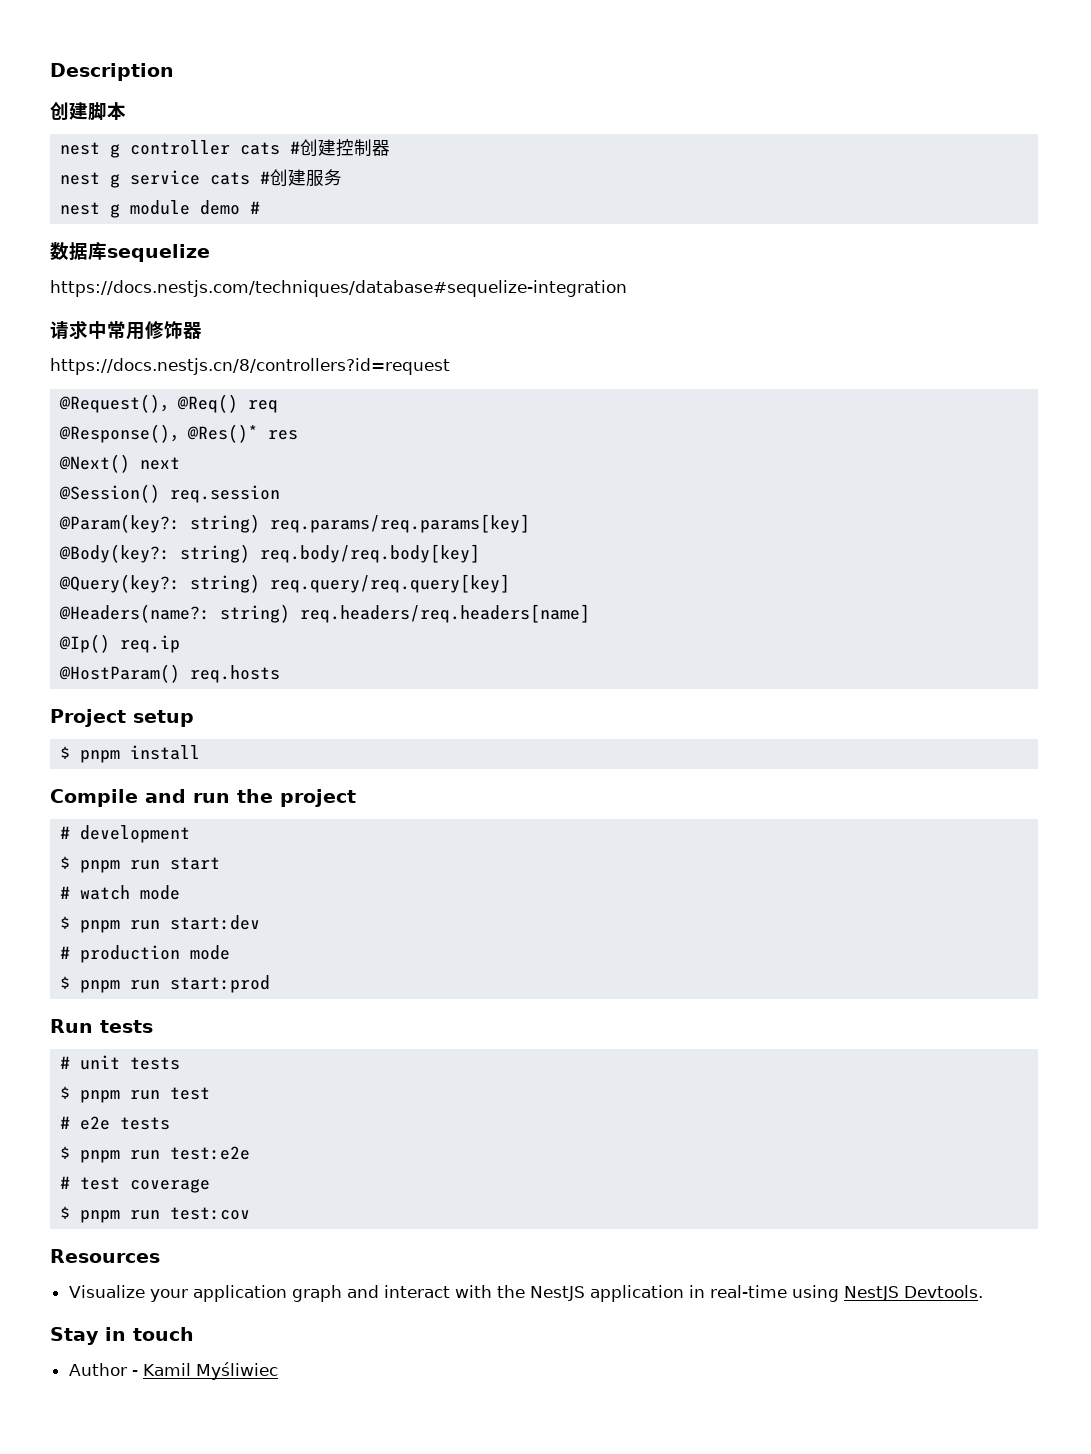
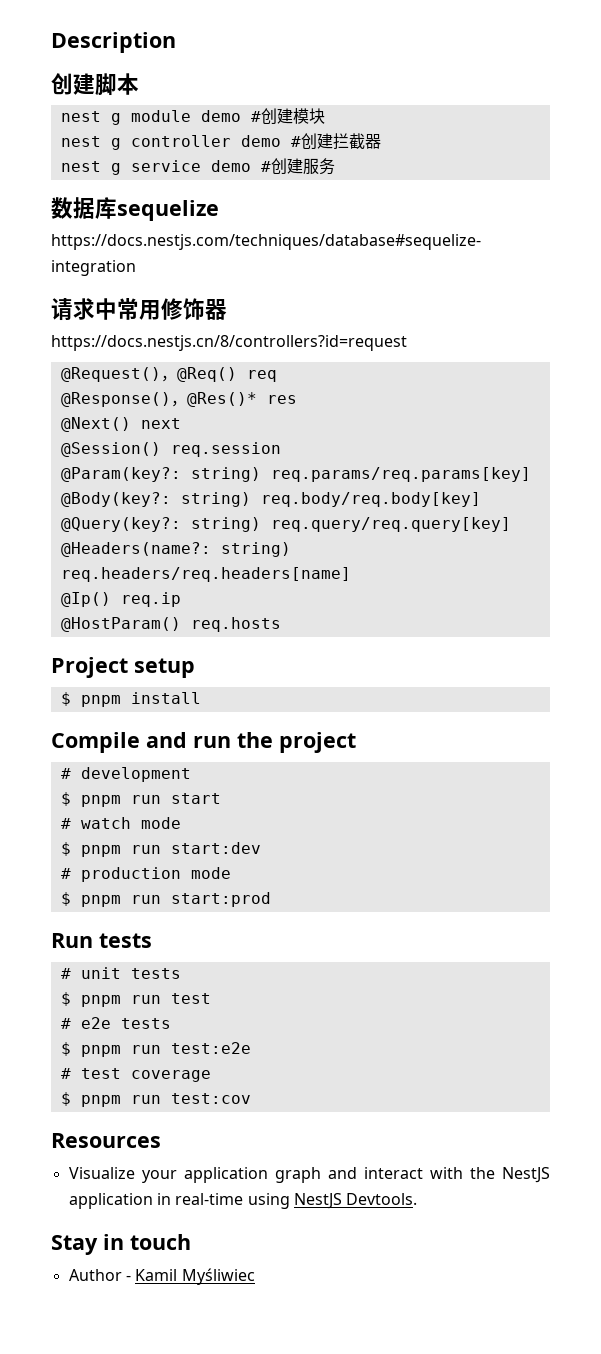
- nest g controller cats #创建控制器
+ nest g module demo #创建模块
+ nest g controller demo #创建拦截器
- nest g service cats #创建服务
+ nest g service demo #创建服务
- nest g module demo #

